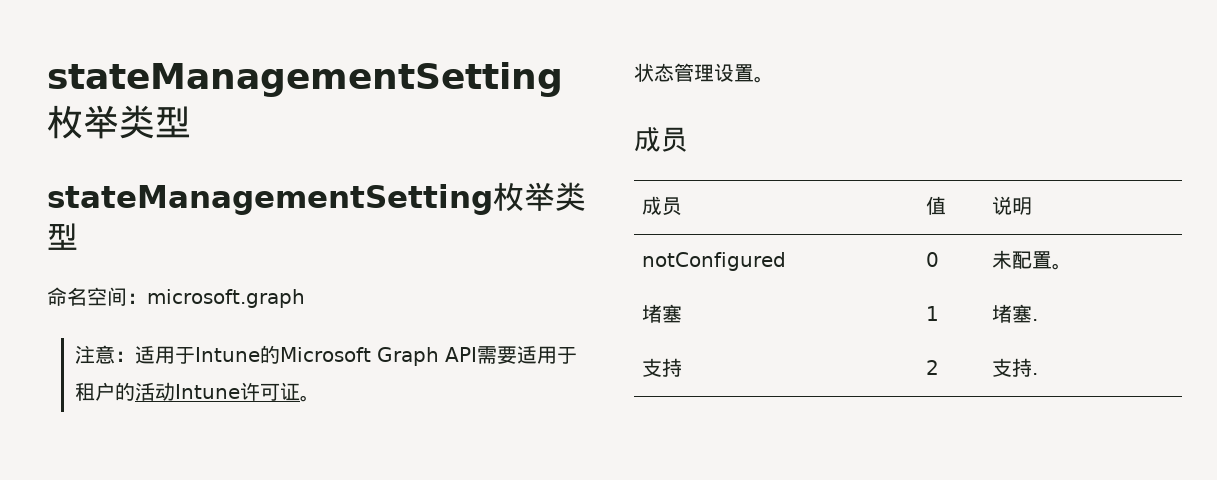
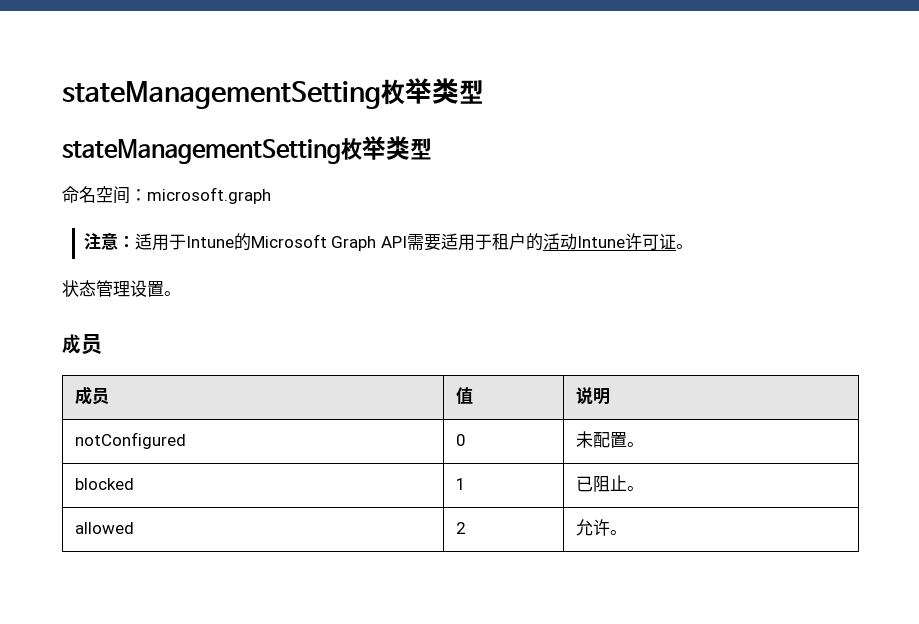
- 堵塞 | 1 | 堵塞.
- 支持 | 2 | 支持.
+ blocked | 1 | 已阻止。
+ allowed | 2 | 允许。

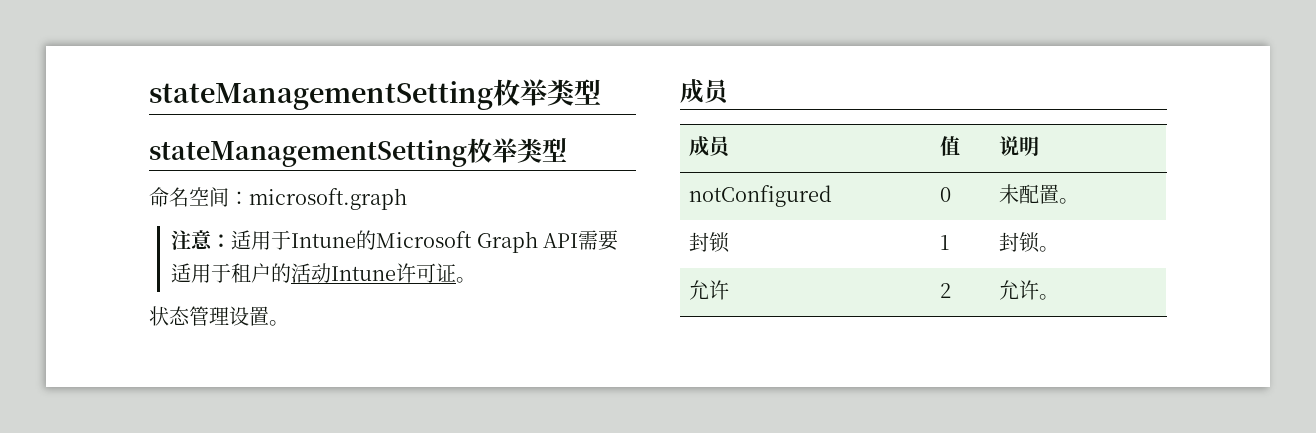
- blocked | 1 | 已阻止。
- allowed | 2 | 允许。
+ 封锁 | 1 | 封锁。
+ 允许 | 2 | 允许。

